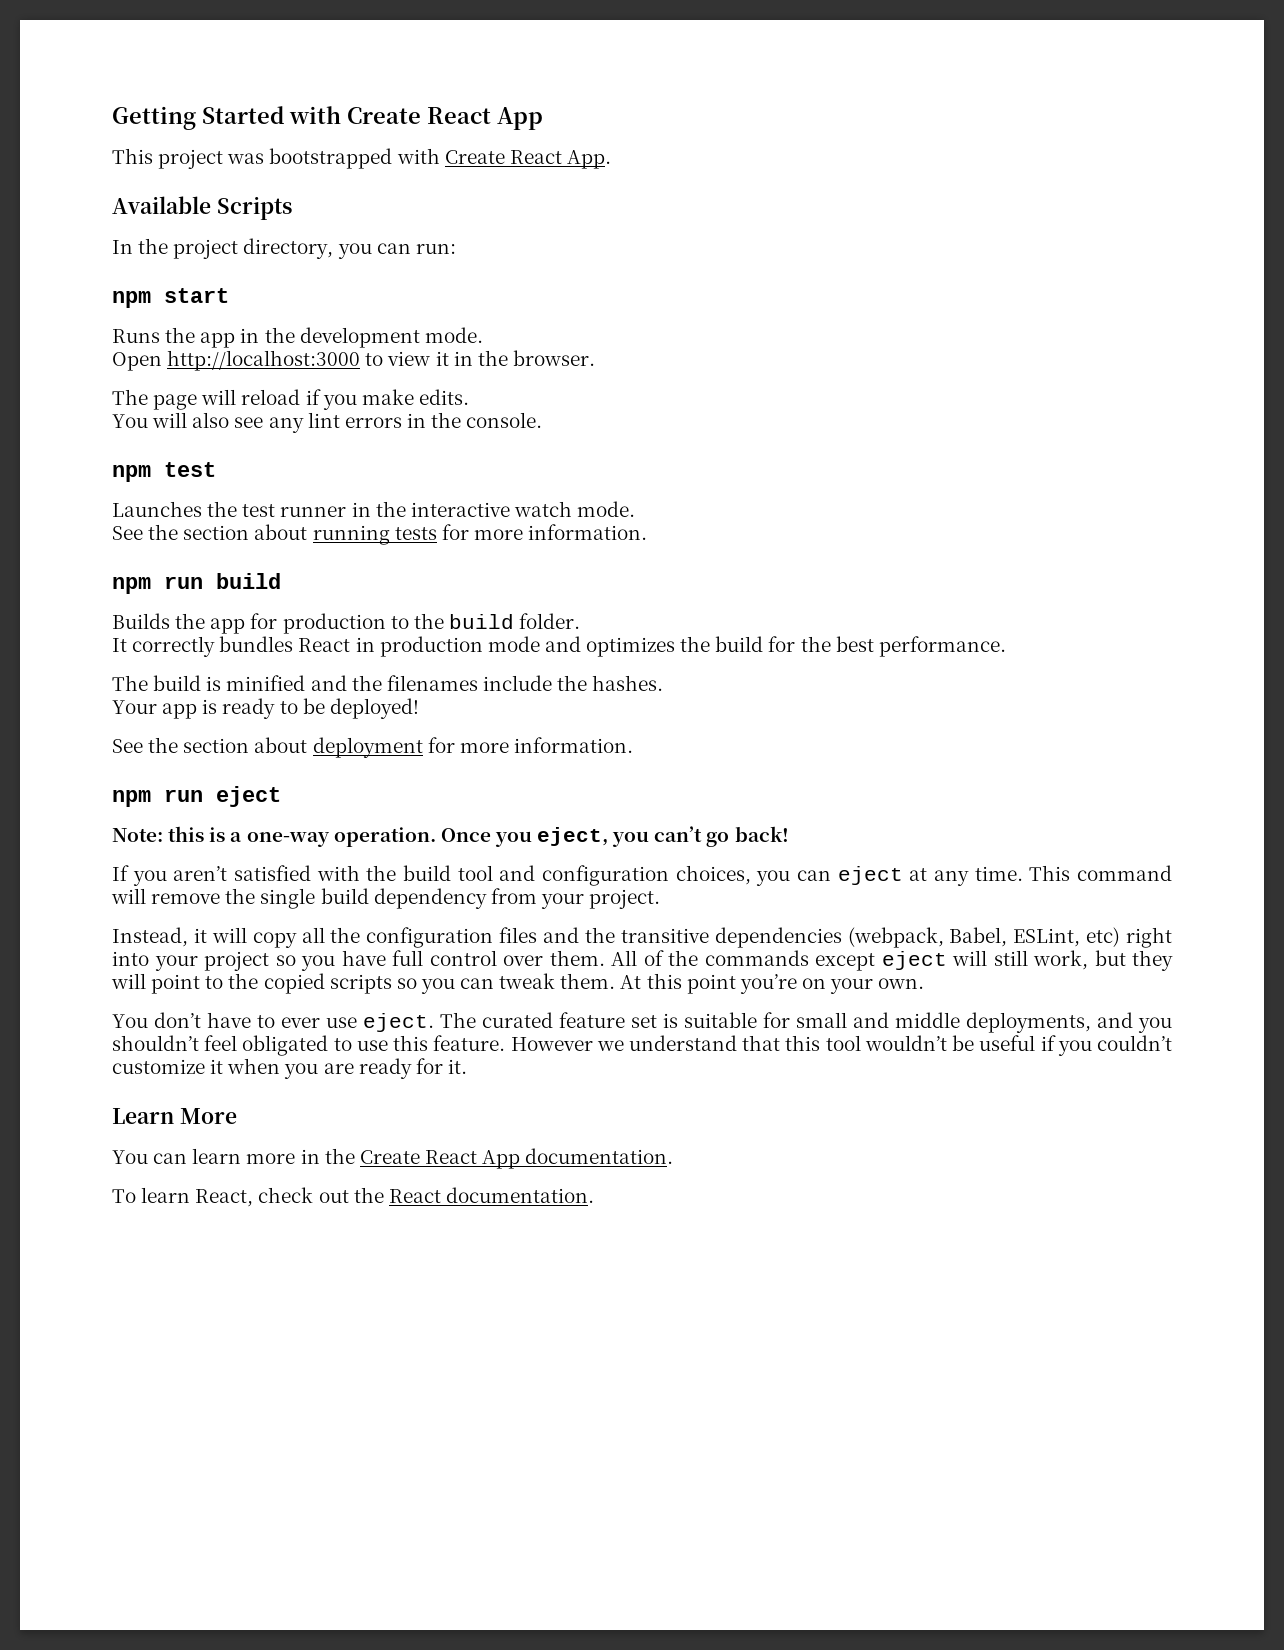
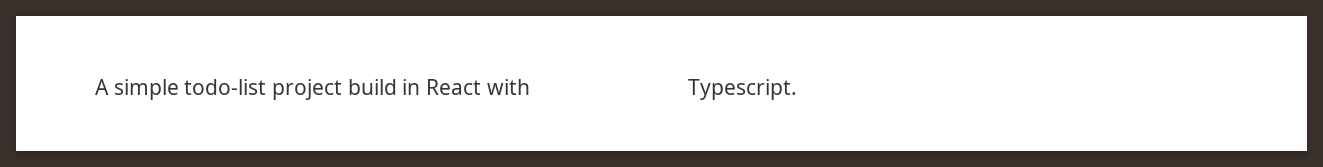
- Getting Started with Create React App
- This project was bootstrapped with Create React App.
- Available Scripts
- In the project directory, you can run:
- npm start
- Runs the app in the development mode.
- Open http://localhost:3000 to view it in the browser.
- The page will reload if you make edits.
- You will also see any lint errors in the console.
- npm test
- Launches the test runner in the interactive watch mode.
- See the section about running tests for more information.
- npm run build
- Builds the app for production to the build folder.
- It correctly bundles React in production mode and optimizes the build for the best performance.
- The build is minified and the filenames include the hashes.
- Your app is ready to be deployed!
- See the section about deployment for more information.
- npm run eject
- Note: this is a one-way operation. Once you eject, you can’t go back!
- If you aren’t satisfied with the build tool and configuration choices, you can eject at any time. This command will remove the single build dependency from your project.
- Instead, it will copy all the configuration files and the transitive dependencies (webpack, Babel, ESLint, etc) right into your project so you have full control over them. All of the commands except eject will still work, but they will point to the copied scripts so you can tweak them. At this point you’re on your own.
- You don’t have to ever use eject. The curated feature set is suitable for small and middle deployments, and you shouldn’t feel obligated to use this feature. However we understand that this tool wouldn’t be useful if you couldn’t customize it when you are ready for it.
- Learn More
- You can learn more in the Create React App documentation.
- To learn React, check out the React documentation.
+ A simple todo-list project build in React with Typescript.

